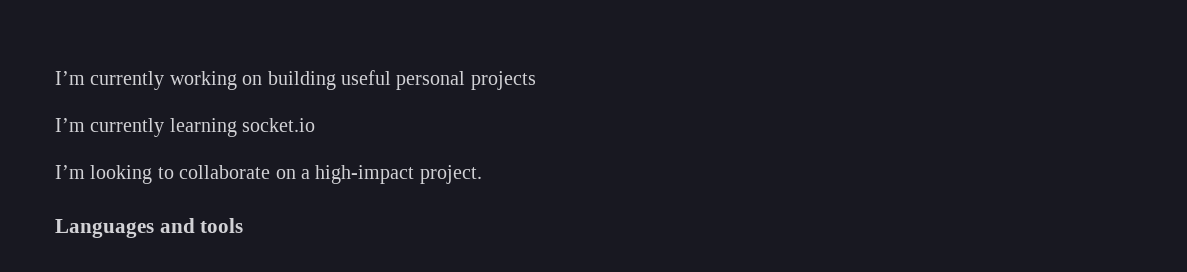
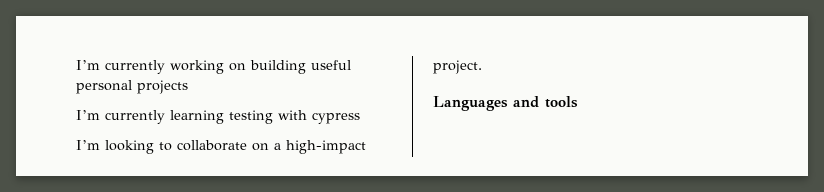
- I’m currently learning socket.io
+ I’m currently learning testing with cypress

